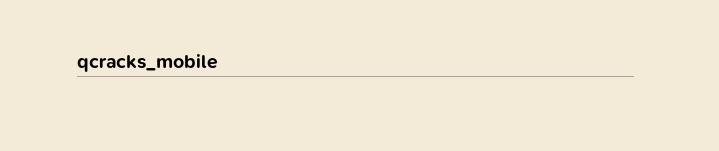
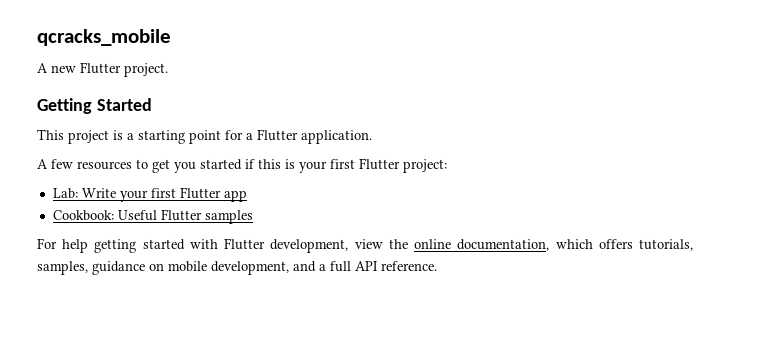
+ A new Flutter project.
+ Getting Started
+ This project is a starting point for a Flutter application.
+ A few resources to get you started if this is your first Flutter project:
+ Lab: Write your first Flutter app
+ Cookbook: Useful Flutter samples
+ For help getting started with Flutter development, view the online documentation, which offers tutorials, samples, guidance on mobile development, and a full API reference.

